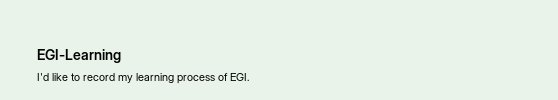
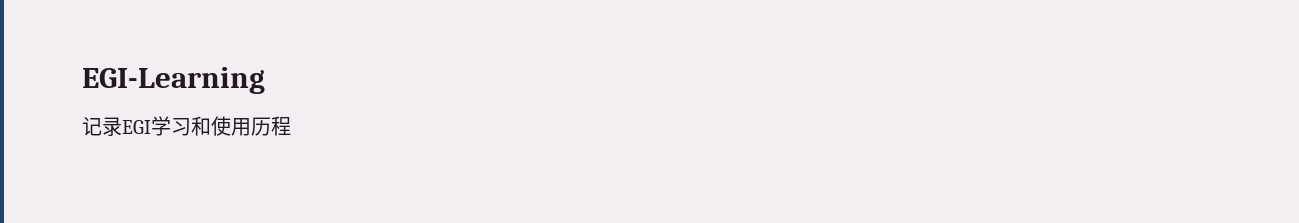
- I'd like to record my learning process of EGI.
+ 记录EGI学习和使用历程

